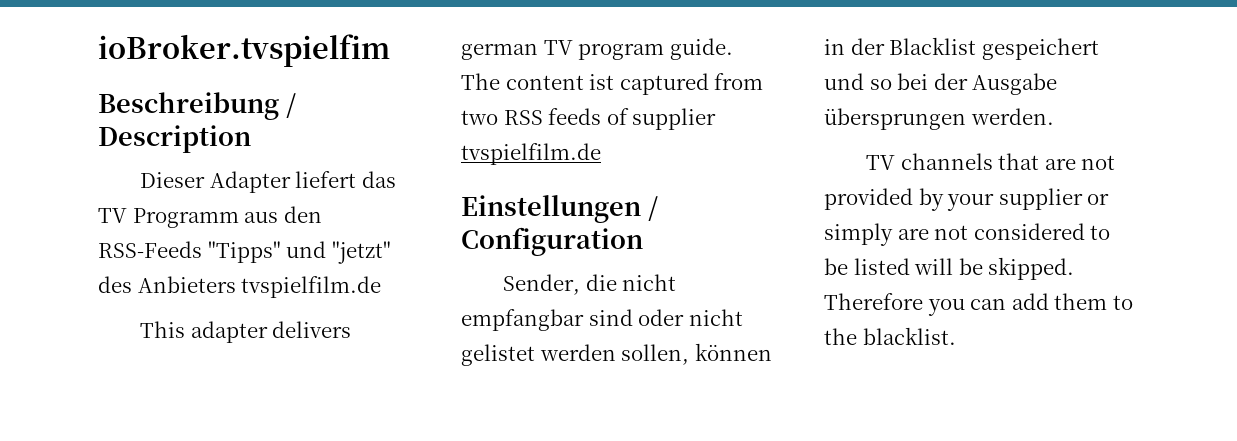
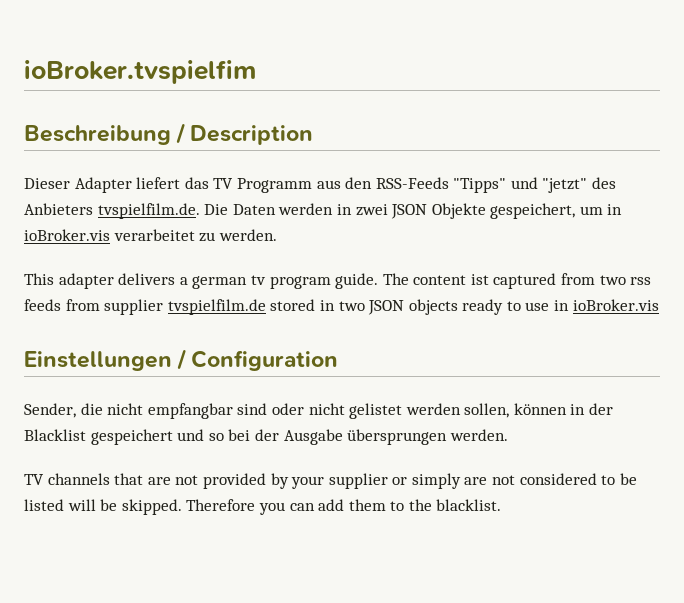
- Dieser Adapter liefert das TV Programm aus den RSS-Feeds "Tipps" und "jetzt" des Anbieters tvspielfilm.de
+ Dieser Adapter liefert das TV Programm aus den RSS-Feeds "Tipps" und "jetzt" des Anbieters tvspielfilm.de. Die Daten werden in zwei JSON Objekte gespeichert, um in ioBroker.vis verarbeitet zu werden.
- This adapter delivers german TV program guide.
+ This adapter delivers a german tv program guide.
- The content ist captured from two RSS feeds of supplier tvspielfilm.de
+ The content ist captured from two rss feeds from supplier tvspielfilm.de stored in two JSON objects ready to use in ioBroker.vis

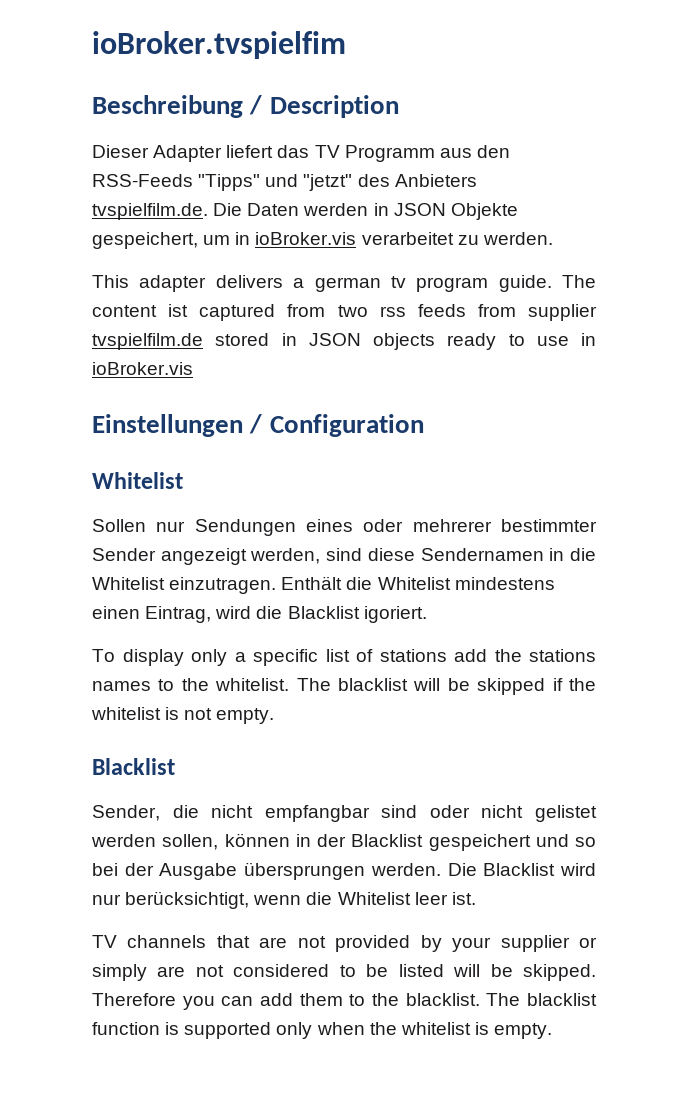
- Dieser Adapter liefert das TV Programm aus den RSS-Feeds "Tipps" und "jetzt" des Anbieters tvspielfilm.de. Die Daten werden in zwei JSON Objekte gespeichert, um in ioBroker.vis verarbeitet zu werden.
+ Dieser Adapter liefert das TV Programm aus den RSS-Feeds "Tipps" und "jetzt" des Anbieters tvspielfilm.de. Die Daten werden in JSON Objekte gespeichert, um in ioBroker.vis verarbeitet zu werden.
- The content ist captured from two rss feeds from supplier tvspielfilm.de stored in two JSON objects ready to use in ioBroker.vis
+ The content ist captured from two rss feeds from supplier tvspielfilm.de stored in JSON objects ready to use in ioBroker.vis
  Einstellungen / Configuration
+ Whitelist
+ Sollen nur Sendungen eines oder mehrerer bestimmter Sender angezeigt werden, sind diese Sendernamen in die Whitelist einzutragen. Enthält die Whitelist mindestens einen Eintrag, wird die Blacklist igoriert.
+ To display only a specific list of stations add the stations names to the whitelist. The blacklist will be skipped if the whitelist is not empty.
+ Blacklist
+ Die Blacklist wird nur berücksichtigt, wenn die Whitelist leer ist.
+ The blacklist function is supported only when the whitelist is empty.

